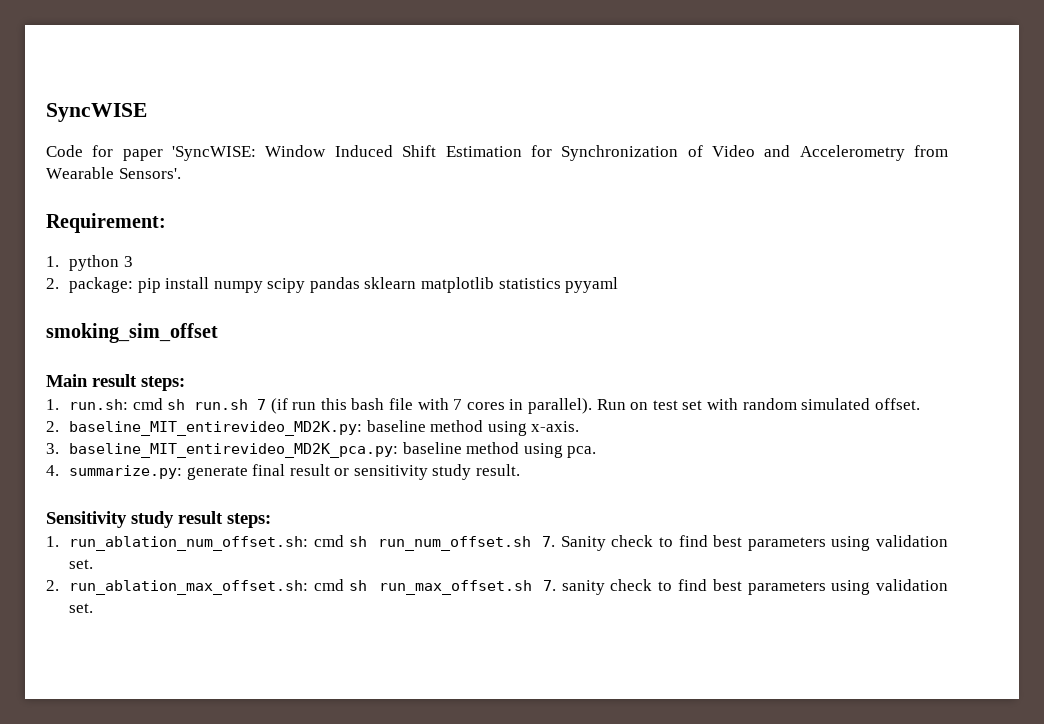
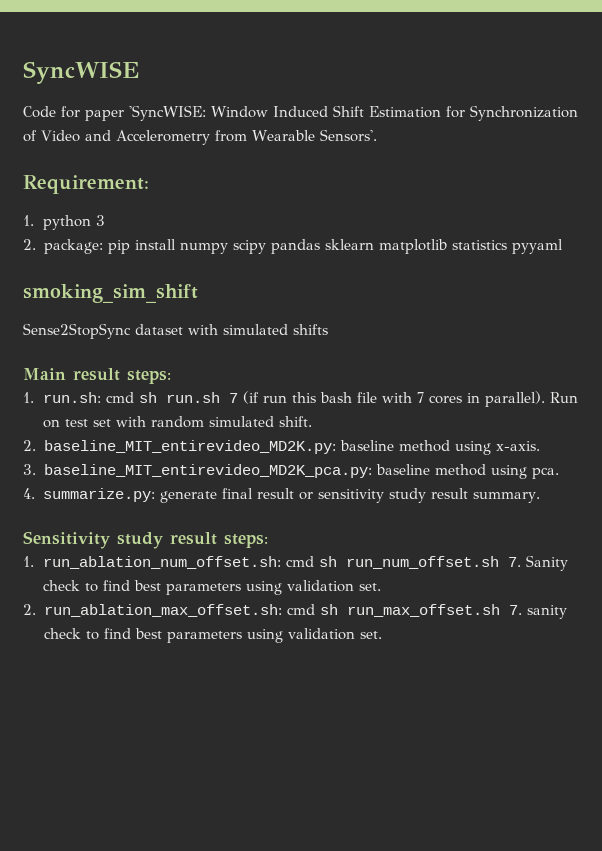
- smoking_sim_offset
+ smoking_sim_shift
+ Sense2StopSync dataset with simulated shifts
- Run on test set with random simulated offset.
+ Run on test set with random simulated shift.
- 4. summarize.py: generate final result or sensitivity study result.
+ 4. summarize.py: generate final result or sensitivity study result summary.

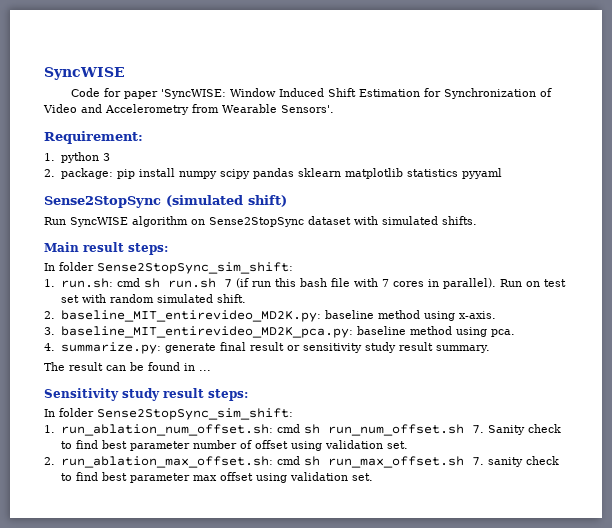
- smoking_sim_shift
- Sense2StopSync dataset with simulated shifts
+ Sense2StopSync (simulated shift)
+ Run SyncWISE algorithm on Sense2StopSync dataset with simulated shifts.
  Main result steps:
+ In folder Sense2StopSync_sim_shift:
+ The result can be found in ...
  Sensitivity study result steps:
+ In folder Sense2StopSync_sim_shift:
- 1. run_ablation_num_offset.sh: cmd sh run_num_offset.sh 7. Sanity check to find best parameters using validation set.
+ 1. run_ablation_num_offset.sh: cmd sh run_num_offset.sh 7. Sanity check to find best parameter number of offset using validation set.
- 2. run_ablation_max_offset.sh: cmd sh run_max_offset.sh 7. sanity check to find best parameters using validation set.
+ 2. run_ablation_max_offset.sh: cmd sh run_max_offset.sh 7. sanity check to find best parameter max offset using validation set.

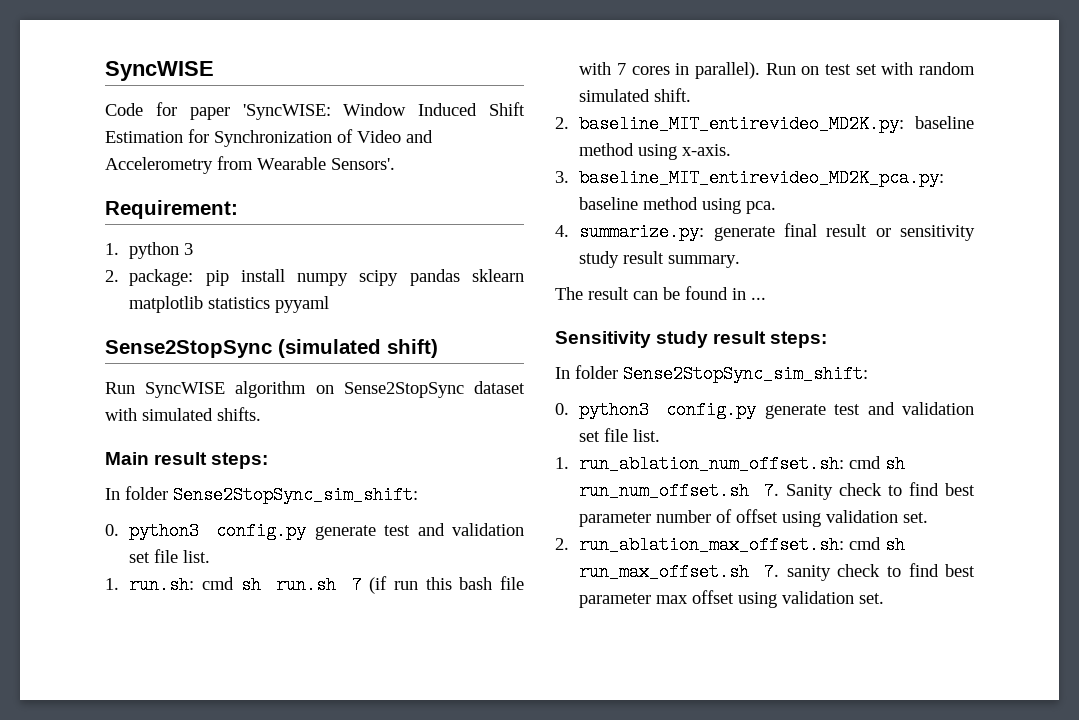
  Main result steps:
  In folder Sense2StopSync_sim_shift:
+ 0. python3 config.py generate test and validation set file list.
  Sensitivity study result steps:
  In folder Sense2StopSync_sim_shift:
+ 0. python3 config.py generate test and validation set file list.

